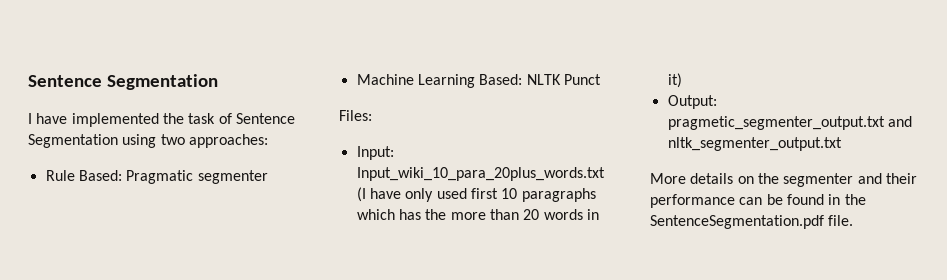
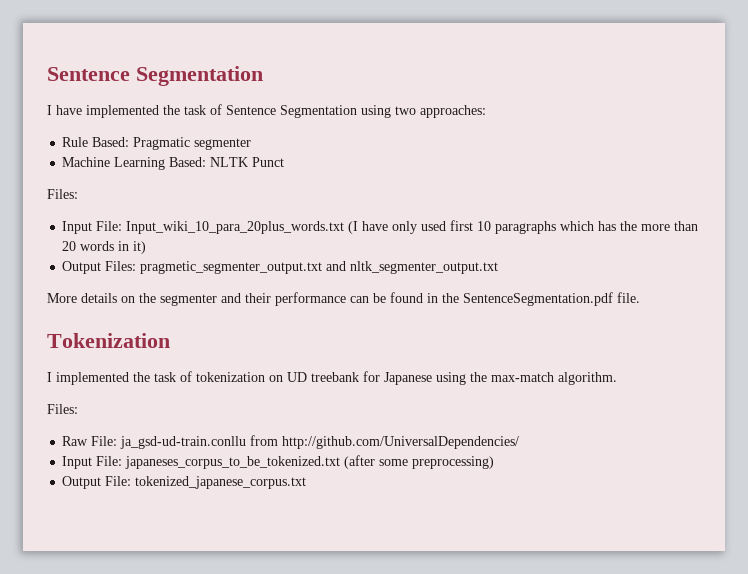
- Input: Input_wiki_10_para_20plus_words.txt (I have only used first 10 paragraphs which has the more than 20 words in it)
+ Input File: Input_wiki_10_para_20plus_words.txt (I have only used first 10 paragraphs which has the more than 20 words in it)
- Output: pragmetic_segmenter_output.txt and nltk_segmenter_output.txt
+ Output Files: pragmetic_segmenter_output.txt and nltk_segmenter_output.txt
+ Tokenization
+ I implemented the task of tokenization on UD treebank for Japanese using the max-match algorithm.
+ Files:
+ Raw File: ja_gsd-ud-train.conllu from http://github.com/UniversalDependencies/
+ Input File: japaneses_corpus_to_be_tokenized.txt (after some preprocessing)
+ Output File: tokenized_japanese_corpus.txt

